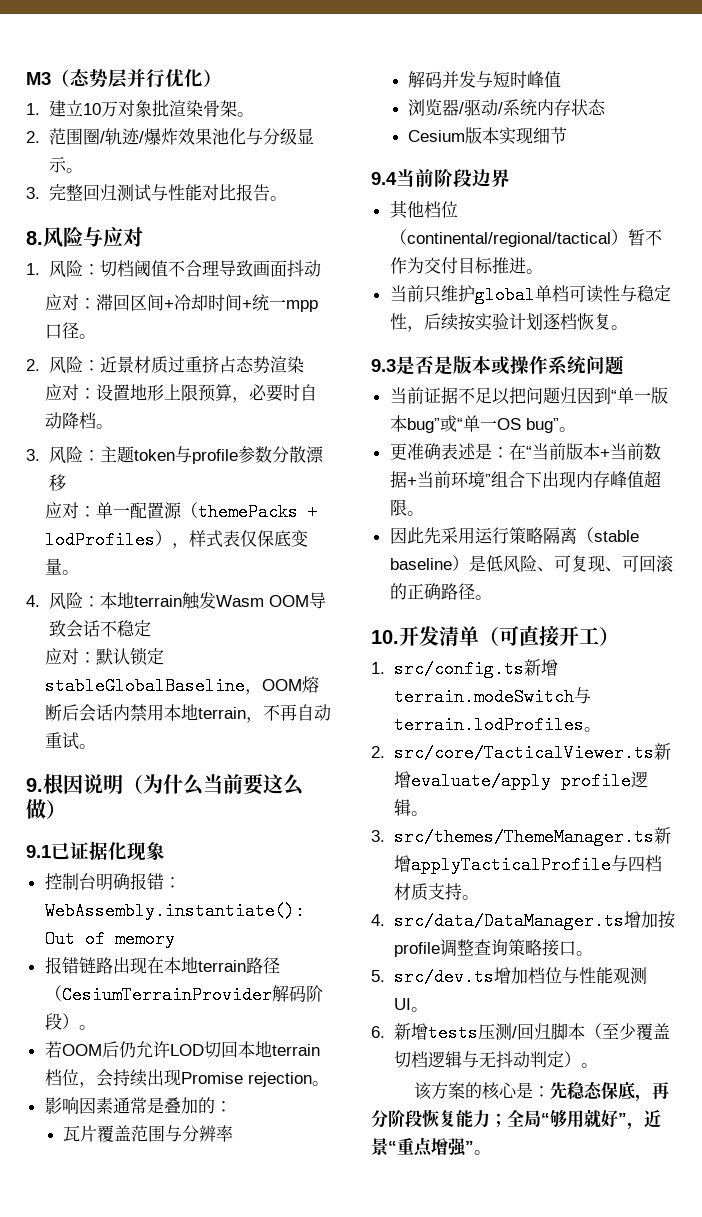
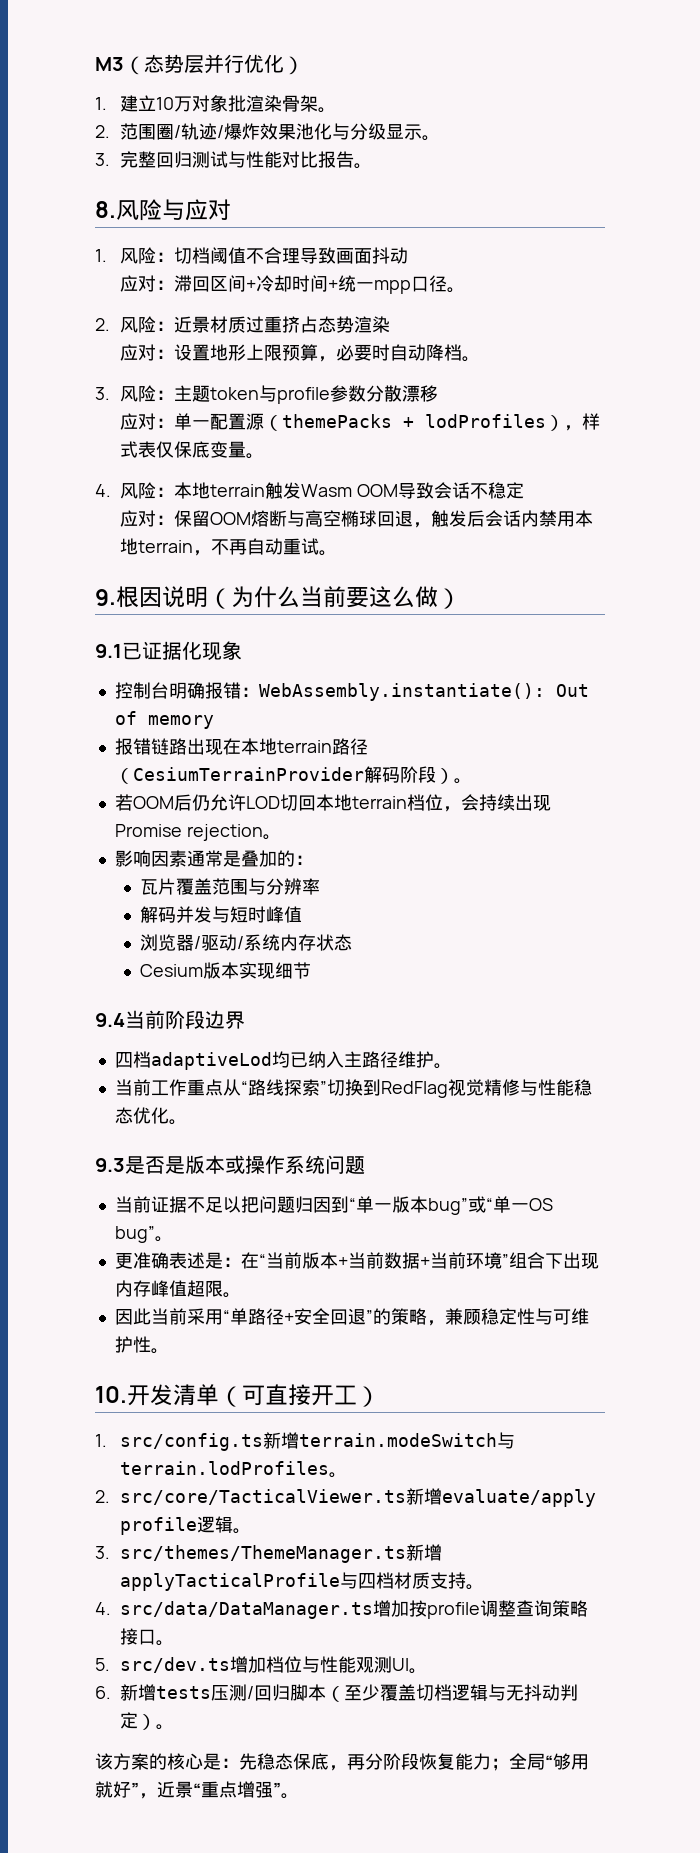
- 应对：默认锁定stableGlobalBaseline，OOM熔断后会话内禁用本地terrain，不再自动重试。
+ 应对：保留OOM熔断与高空椭球回退，触发后会话内禁用本地terrain，不再自动重试。
- 其他档位（continental/regional/tactical）暂不作为交付目标推进。
- 当前只维护global单档可读性与稳定性，后续按实验计划逐档恢复。
+ 四档adaptiveLod均已纳入主路径维护。
+ 当前工作重点从“路线探索”切换到RedFlag视觉精修与性能稳态优化。
- 因此先采用运行策略隔离（stable baseline）是低风险、可复现、可回滚的正确路径。
+ 因此当前采用“单路径+安全回退”的策略，兼顾稳定性与可维护性。

